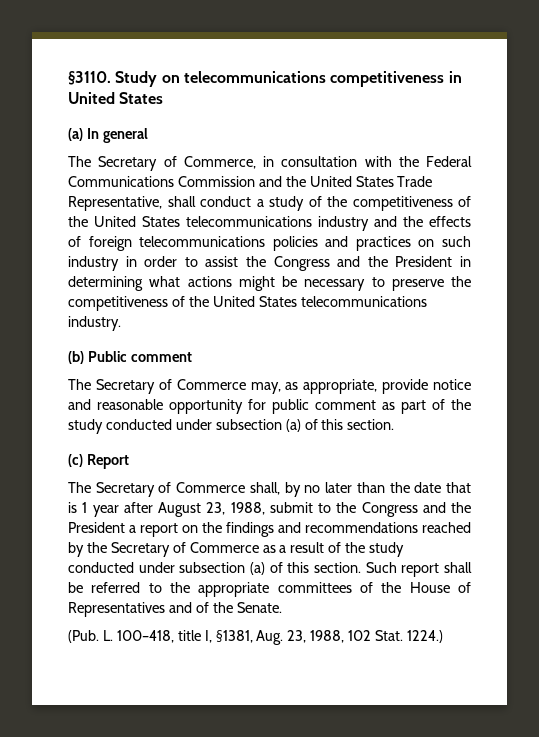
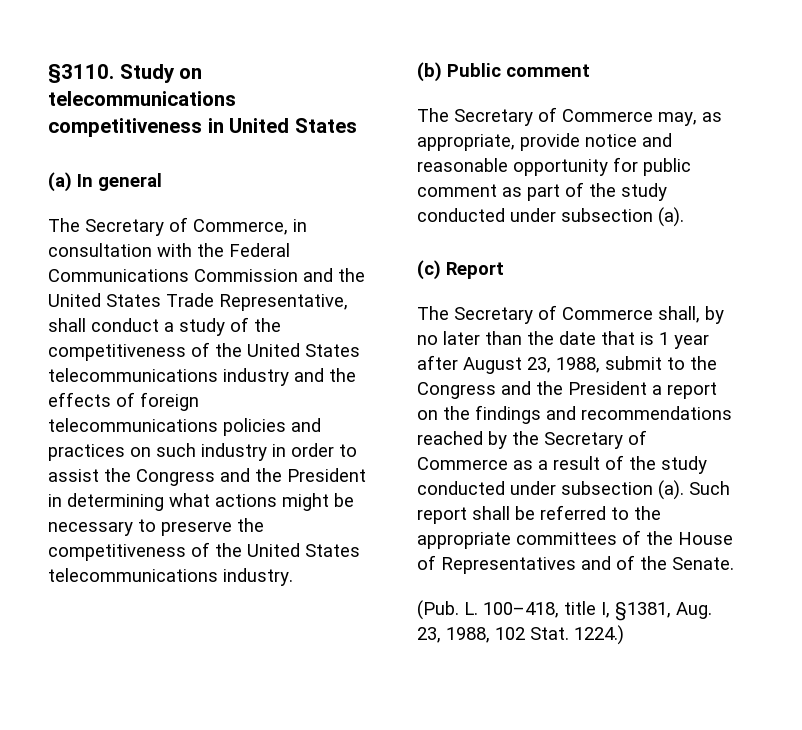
- The Secretary of Commerce may, as appropriate, provide notice and reasonable opportunity for public comment as part of the study conducted under subsection (a) of this section.
+ The Secretary of Commerce may, as appropriate, provide notice and reasonable opportunity for public comment as part of the study conducted under subsection (a).
- The Secretary of Commerce shall, by no later than the date that is 1 year after August 23, 1988, submit to the Congress and the President a report on the findings and recommendations reached by the Secretary of Commerce as a result of the study conducted under subsection (a) of this section.
+ The Secretary of Commerce shall, by no later than the date that is 1 year after August 23, 1988, submit to the Congress and the President a report on the findings and recommendations reached by the Secretary of Commerce as a result of the study conducted under subsection (a).

